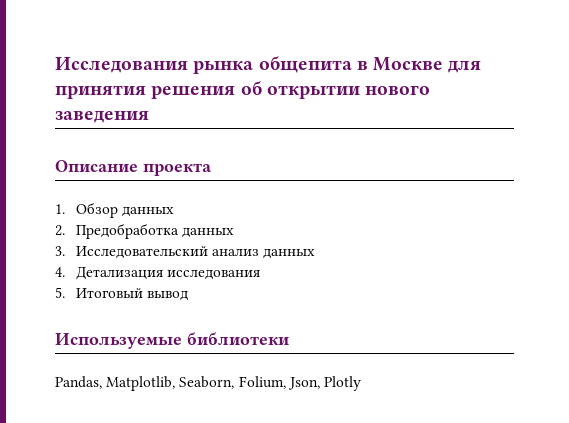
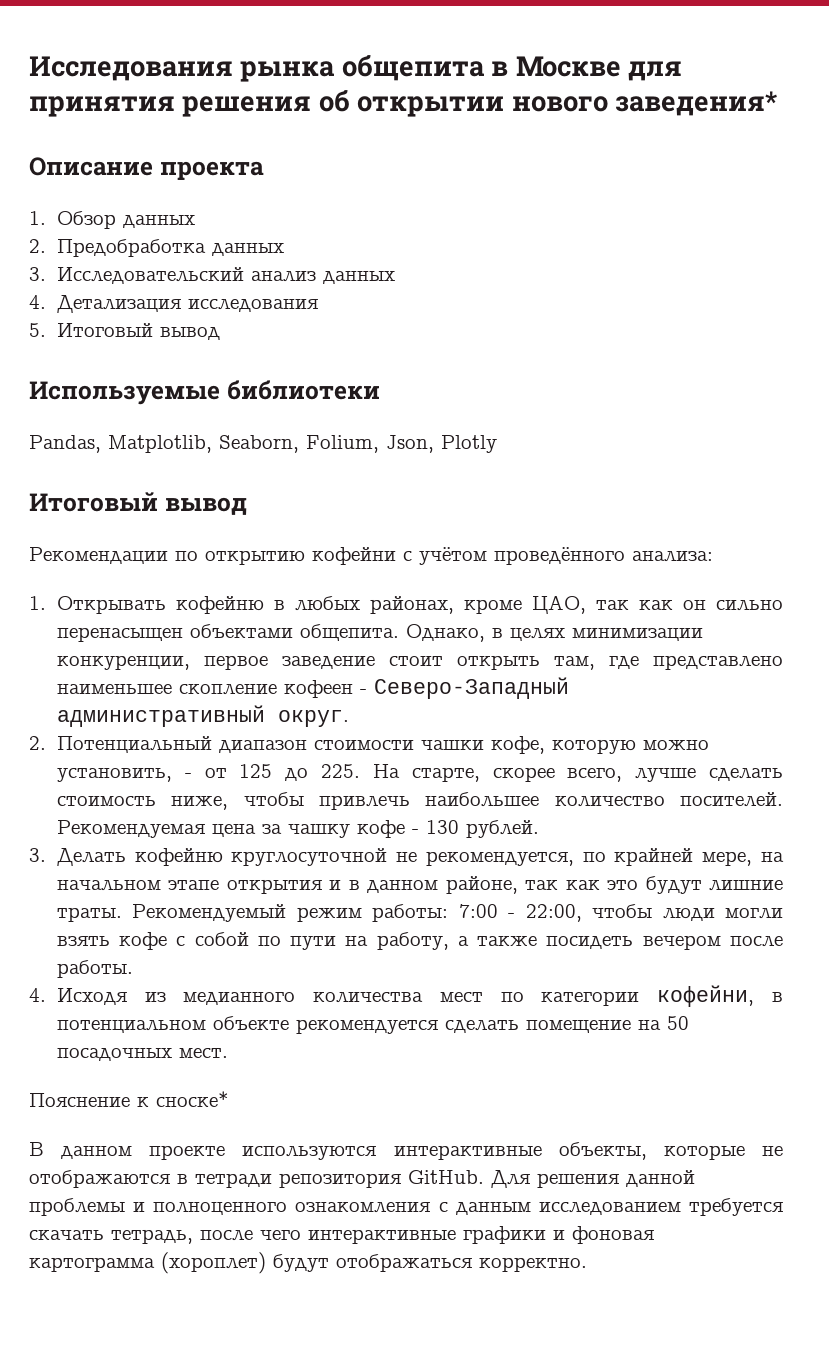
- Исследования рынка общепита в Москве для принятия решения об открытии нового заведения
+ Исследования рынка общепита в Москве для принятия решения об открытии нового заведения*
  Pandas, Matplotlib, Seaborn, Folium, Json, Plotly
+ Итоговый вывод
+ Рекомендации по открытию кофейни с учётом проведённого анализа:
+ 1. Открывать кофейню в любых районах, кроме ЦАО, так как он сильно перенасыщен объектами общепита. Однако, в целях минимизации конкуренции, первое заведение стоит открыть там, где представлено наименьшее скопление кофеен - Северо-Западный административный округ.
+ 2. Потенциальный диапазон стоимости чашки кофе, которую можно установить, - от 125 до 225. На старте, скорее всего, лучше сделать стоимость ниже, чтобы привлечь наибольшее количество посителей. Рекомендуемая цена за чашку кофе - 130 рублей.
+ 3. Делать кофейню круглосуточной не рекомендуется, по крайней мере, на начальном этапе открытия и в данном районе, так как это будут лишние траты. Рекомендуемый режим работы: 7:00 - 22:00, чтобы люди могли взять кофе с собой по пути на работу, а также посидеть вечером после работы.
+ 4. Исходя из медианного количества мест по категории кофейни, в потенциальном объекте рекомендуется сделать помещение на 50 посадочных мест.
+ Пояснение к сноске*
+ В данном проекте используются интерактивные объекты, которые не отображаются в тетради репозитория GitHub. Для решения данной проблемы и полноценного ознакомления с данным исследованием требуется скачать тетрадь, после чего интерактивные графики и фоновая картограмма (хороплет) будут отображаться корректно.

